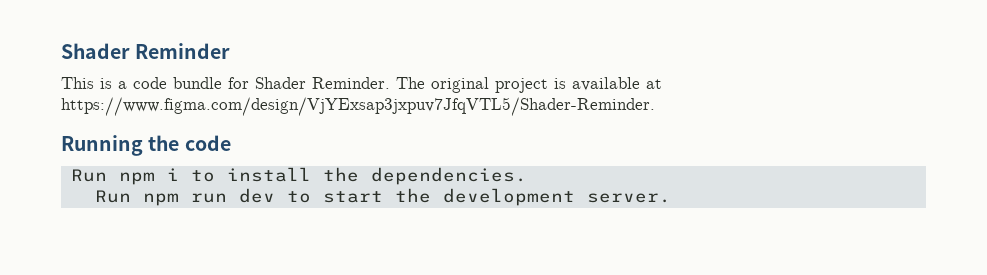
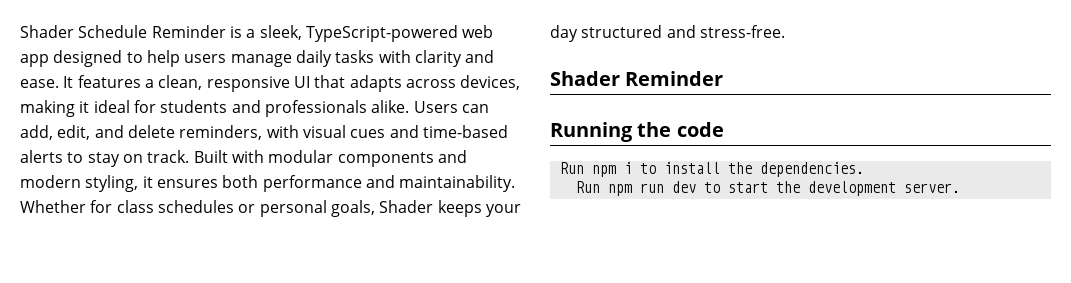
+ Shader Schedule Reminder is a sleek, TypeScript-powered web app designed to help users manage daily tasks with clarity and ease. It features a clean, responsive UI that adapts across devices, making it ideal for students and professionals alike. Users can add, edit, and delete reminders, with visual cues and time-based alerts to stay on track. Built with modular components and modern styling, it ensures both performance and maintainability. Whether for class schedules or personal goals, Shader keeps your day structured and stress-free.
  Shader Reminder
- This is a code bundle for Shader Reminder. The original project is available at https://www.figma.com/design/VjYExsap3jxpuv7JfqVTL5/Shader-Reminder.

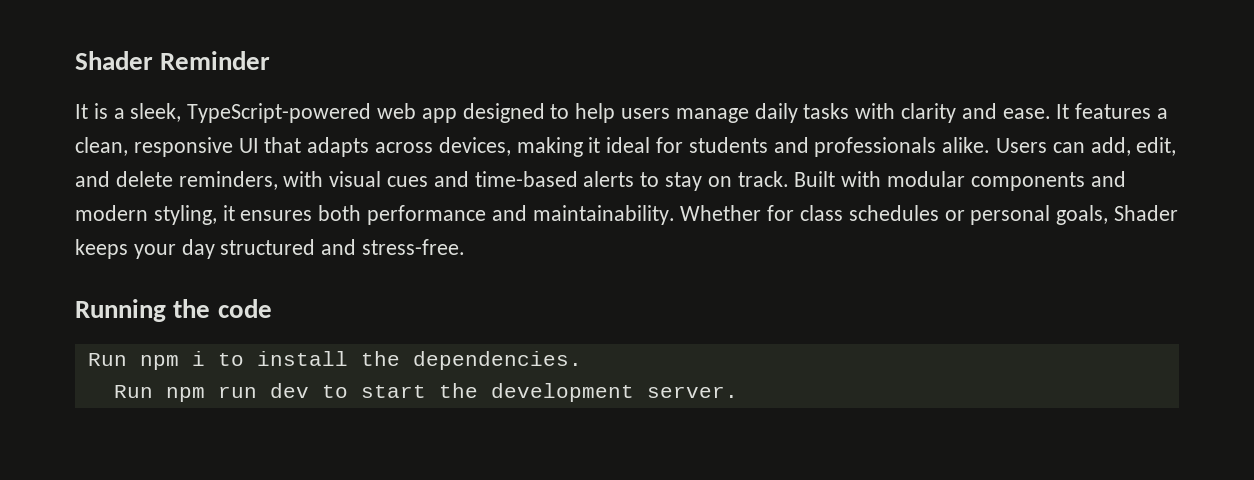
- Shader Schedule Reminder is a sleek, TypeScript-powered web app designed to help users manage daily tasks with clarity and ease.
+ Shader Reminder
+ It is a sleek, TypeScript-powered web app designed to help users manage daily tasks with clarity and ease.
- Shader Reminder

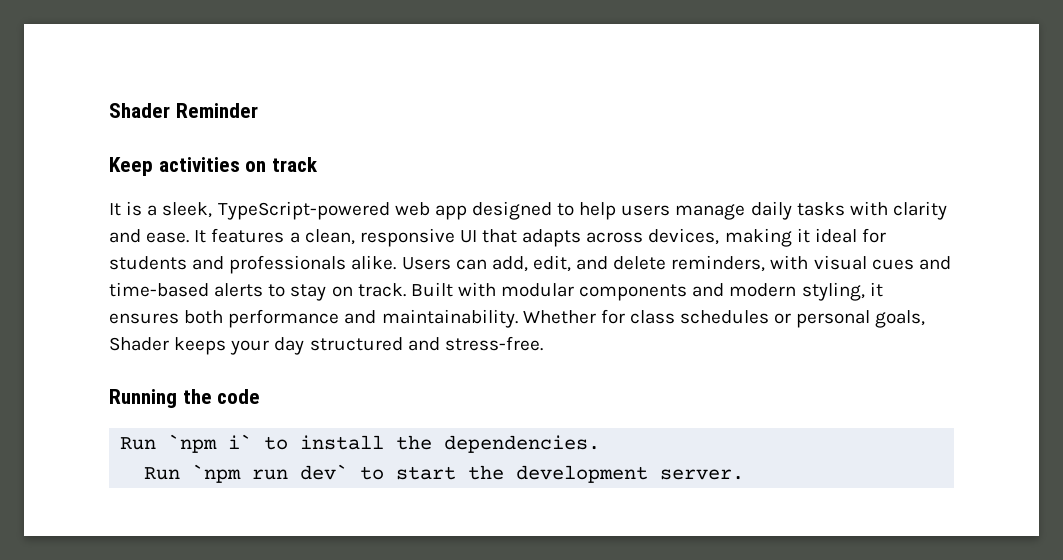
+ Keep activities on track
- Run npm i to install the dependencies.
+ Run `npm i` to install the dependencies.
- Run npm run dev to start the development server.
+ Run `npm run dev` to start the development server.

